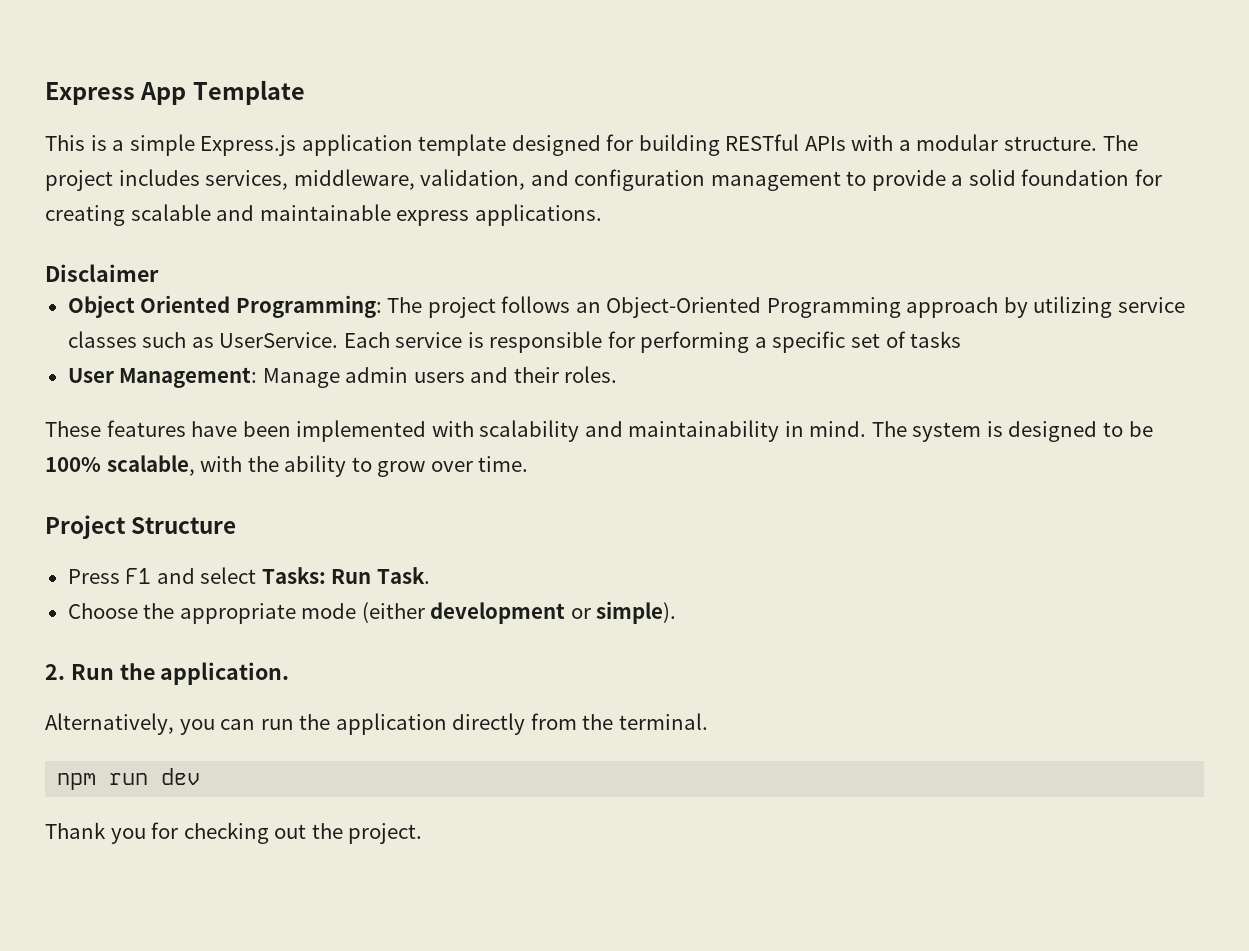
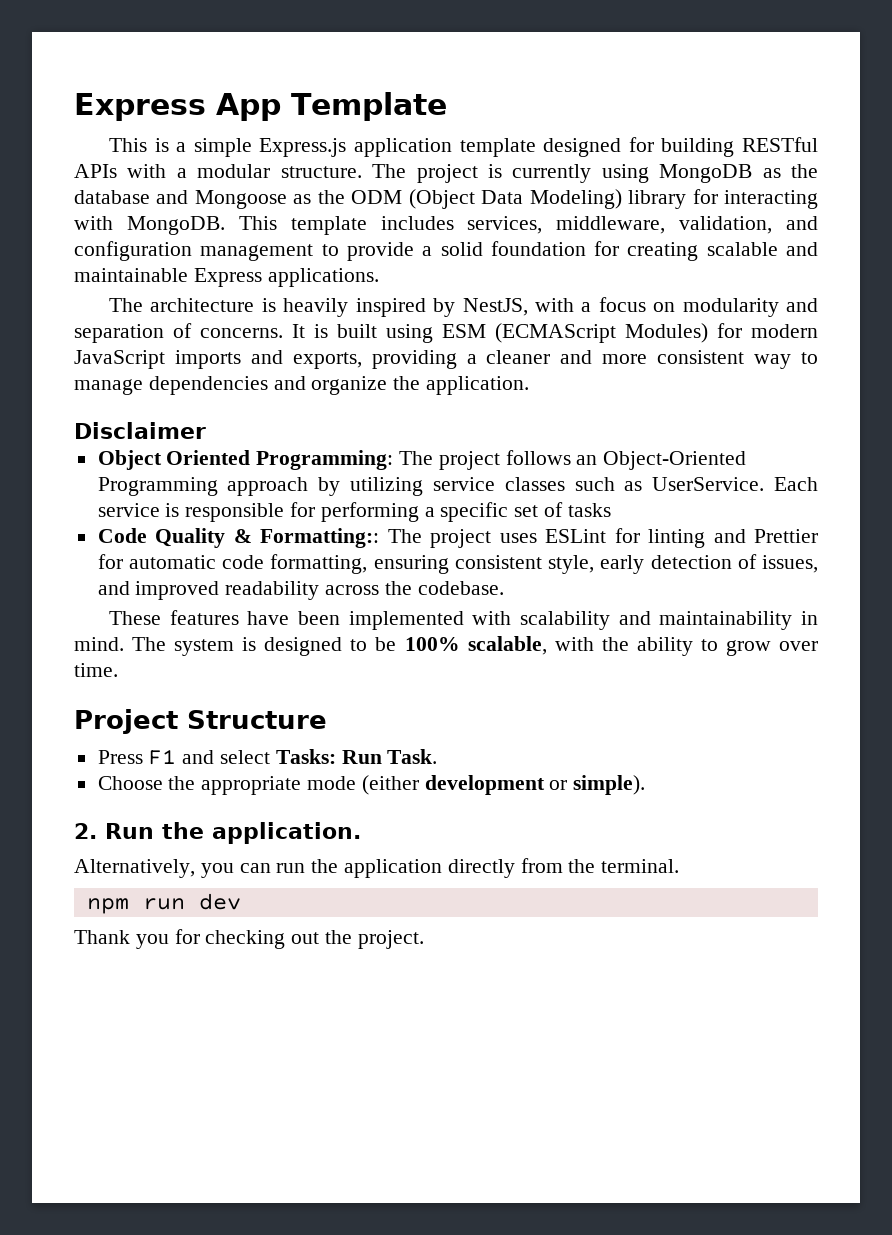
- The project includes services, middleware, validation, and configuration management to provide a solid foundation for creating scalable and maintainable express applications.
+ The project is currently using MongoDB as the database and Mongoose as the ODM (Object Data Modeling) library for interacting with MongoDB. This template includes services, middleware, validation, and configuration management to provide a solid foundation for creating scalable and maintainable Express applications.
+ The architecture is heavily inspired by NestJS, with a focus on modularity and separation of concerns. It is built using ESM (ECMAScript Modules) for modern JavaScript imports and exports, providing a cleaner and more consistent way to manage dependencies and organize the application.
- User Management: Manage admin users and their roles.
+ Code Quality & Formatting:: The project uses ESLint for linting and Prettier for automatic code formatting, ensuring consistent style, early detection of issues, and improved readability across the codebase.

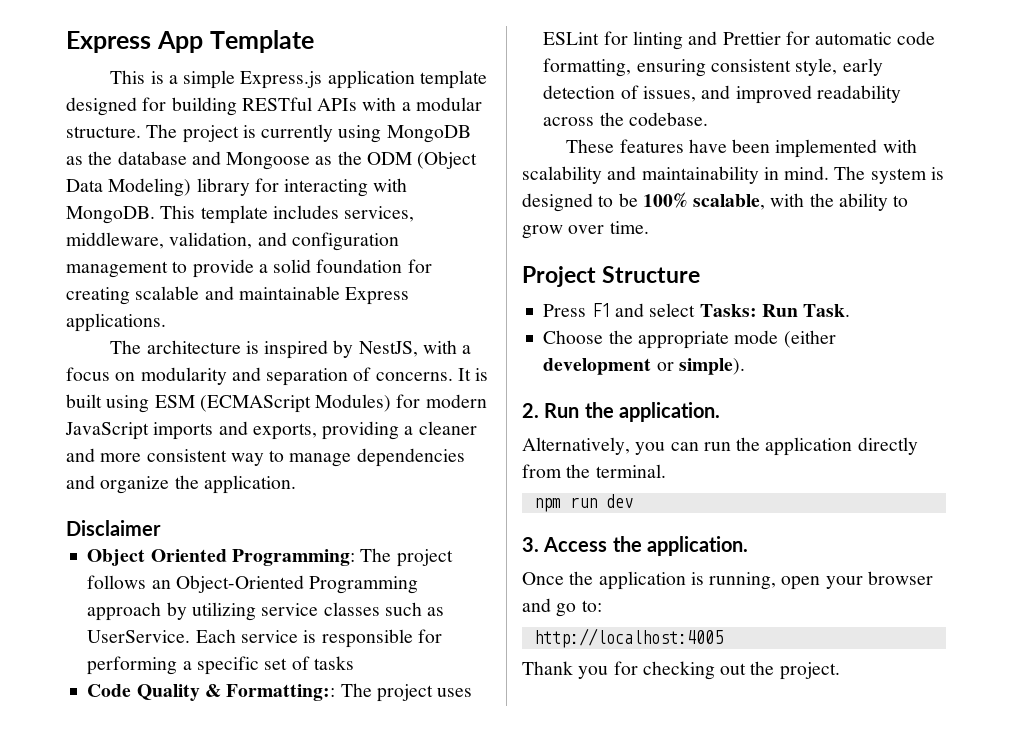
- The architecture is heavily inspired by NestJS, with a focus on modularity and separation of concerns.
+ The architecture is inspired by NestJS, with a focus on modularity and separation of concerns.
+ 3. Access the application.
+ Once the application is running, open your browser and go to:
+ http://localhost:4005

